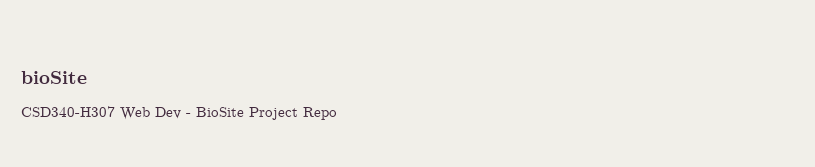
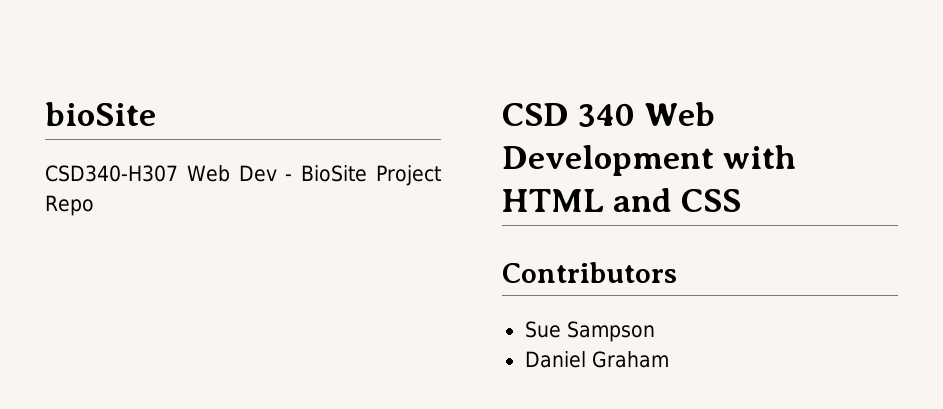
+ CSD 340 Web Development with HTML and CSS
+ Contributors
+ Sue Sampson
+ Daniel Graham

